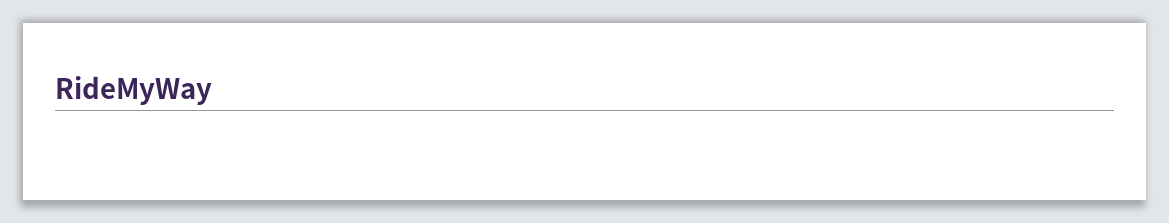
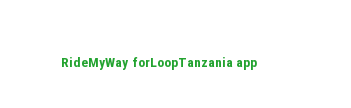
- RideMyWay
+ RideMyWay forLoopTanzania app

